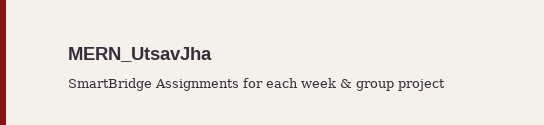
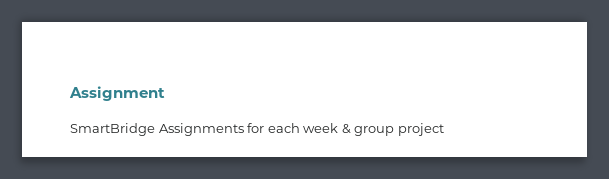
- MERN_UtsavJha
+ Assignment

